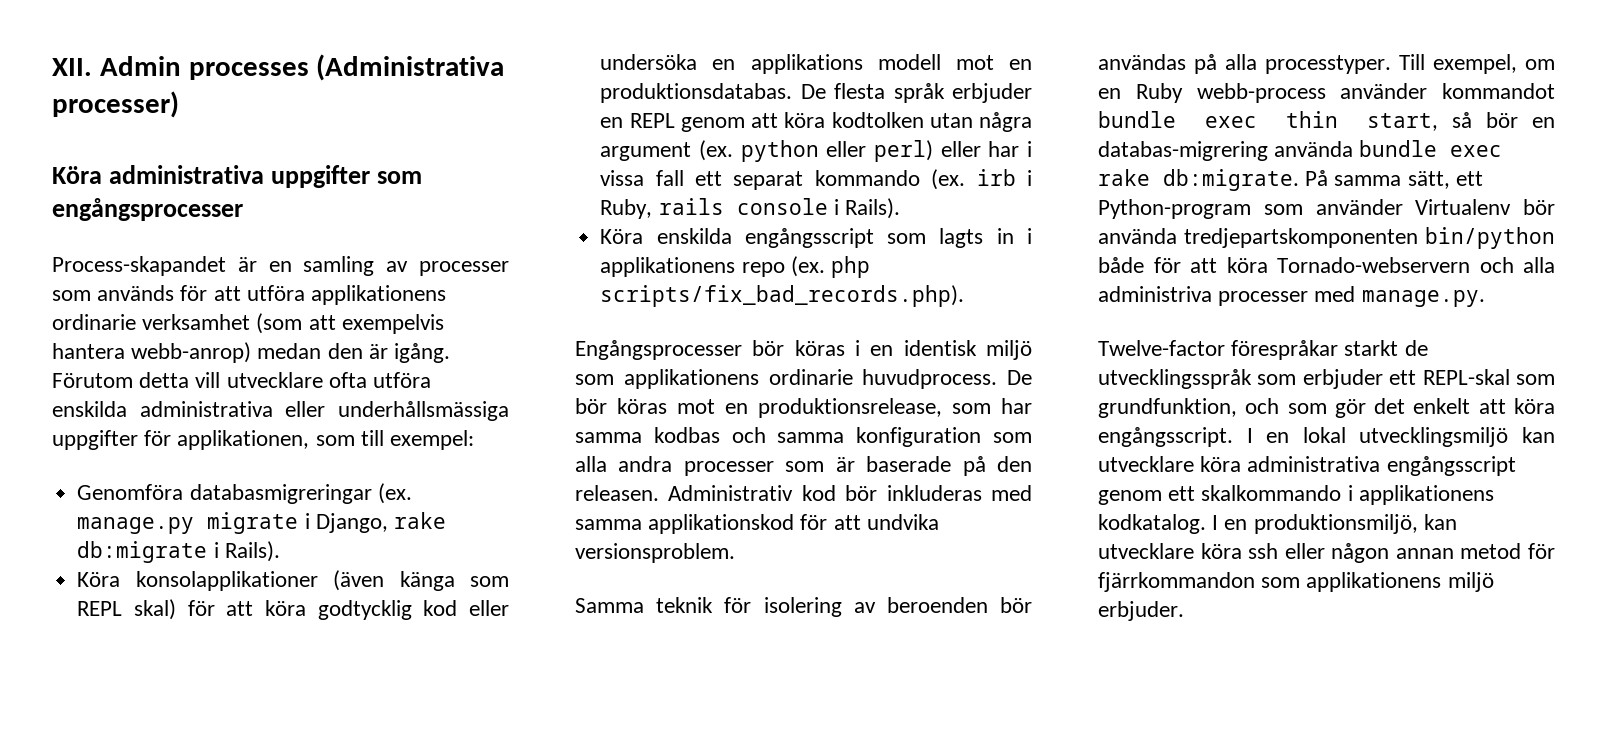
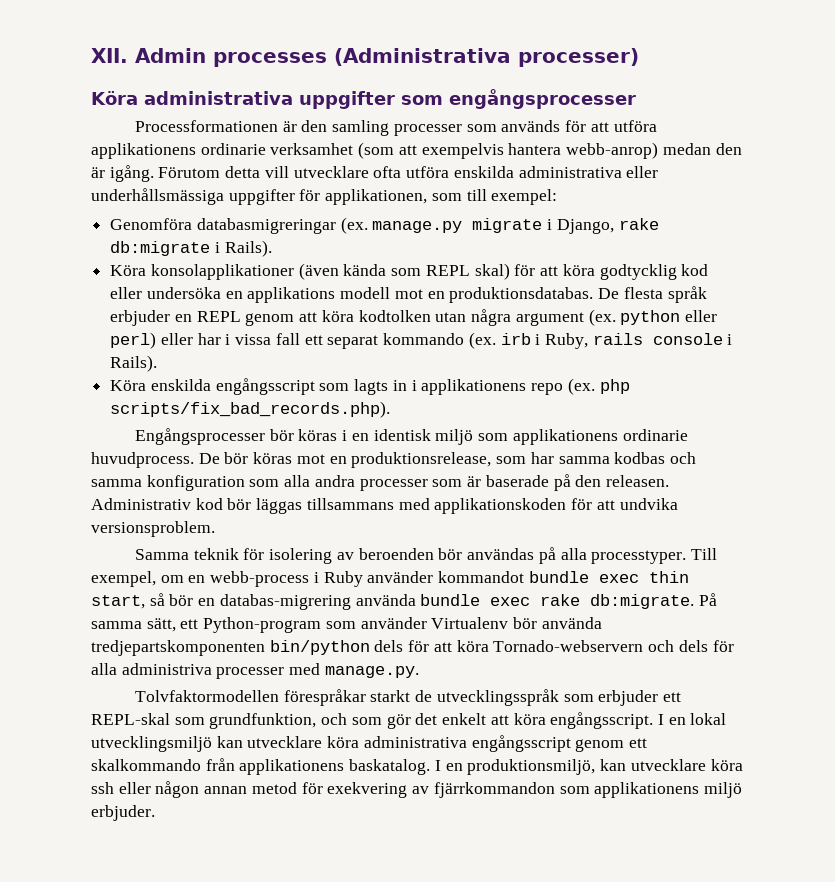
- Process-skapandet är en samling av processer som används för att utföra applikationens ordinarie verksamhet (som att exempelvis hantera webb-anrop) medan den är igång.
+ Processformationen är den samling processer som används för att utföra applikationens ordinarie verksamhet (som att exempelvis hantera webb-anrop) medan den är igång.
- Köra konsolapplikationer (även känga som REPL skal) för att köra godtycklig kod eller undersöka en applikations modell mot en produktionsdatabas.
+ Köra konsolapplikationer (även kända som REPL skal) för att köra godtycklig kod eller undersöka en applikations modell mot en produktionsdatabas.
- Administrativ kod bör inkluderas med samma applikationskod för att undvika versionsproblem.
+ Administrativ kod bör läggas tillsammans med applikationskoden för att undvika versionsproblem.
- Till exempel, om en Ruby webb-process använder kommandot bundle exec thin start, så bör en databas-migrering använda bundle exec rake db:migrate.
+ Till exempel, om en webb-process i Ruby använder kommandot bundle exec thin start, så bör en databas-migrering använda bundle exec rake db:migrate.
- På samma sätt, ett Python-program som använder Virtualenv bör använda tredjepartskomponenten bin/python både för att köra Tornado-webservern och alla administriva processer med manage.py.
+ På samma sätt, ett Python-program som använder Virtualenv bör använda tredjepartskomponenten bin/python dels för att köra Tornado-webservern och dels för alla administriva processer med manage.py.
- Twelve-factor förespråkar starkt de utvecklingsspråk som erbjuder ett REPL-skal som grundfunktion, och som gör det enkelt att köra engångsscript.
+ Tolvfaktormodellen förespråkar starkt de utvecklingsspråk som erbjuder ett REPL-skal som grundfunktion, och som gör det enkelt att köra engångsscript.
- I en lokal utvecklingsmiljö kan utvecklare köra administrativa engångsscript genom ett skalkommando i applikationens kodkatalog.
+ I en lokal utvecklingsmiljö kan utvecklare köra administrativa engångsscript genom ett skalkommando från applikationens baskatalog.
- I en produktionsmiljö, kan utvecklare köra ssh eller någon annan metod för fjärrkommandon som applikationens miljö erbjuder.
+ I en produktionsmiljö, kan utvecklare köra ssh eller någon annan metod för exekvering av fjärrkommandon som applikationens miljö erbjuder.

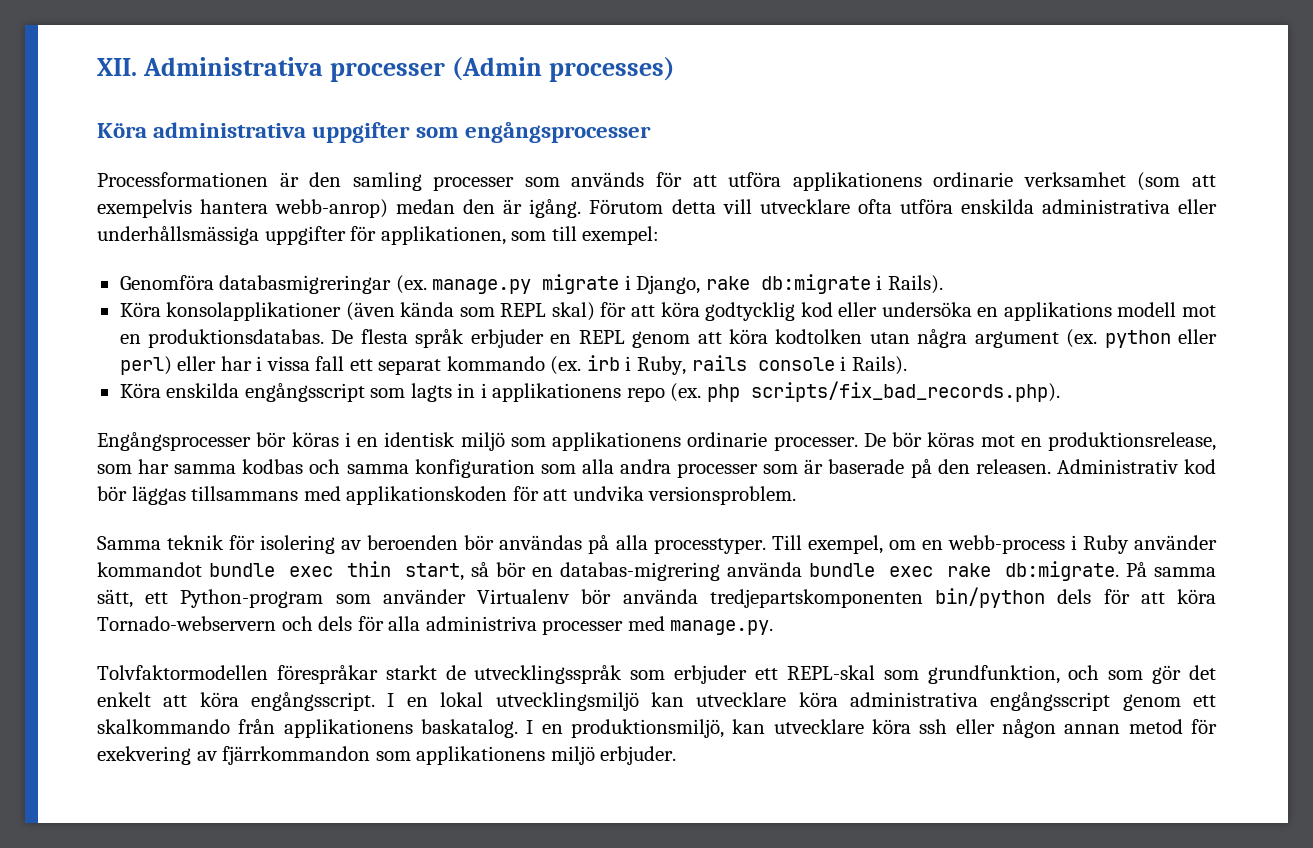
- XII. Admin processes (Administrativa processer)
+ XII. Administrativa processer (Admin processes)
- Engångsprocesser bör köras i en identisk miljö som applikationens ordinarie huvudprocess.
+ Engångsprocesser bör köras i en identisk miljö som applikationens ordinarie processer.

